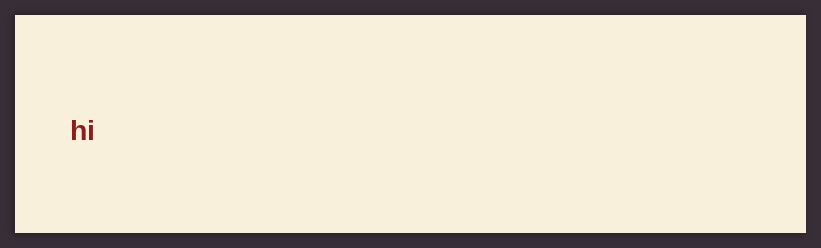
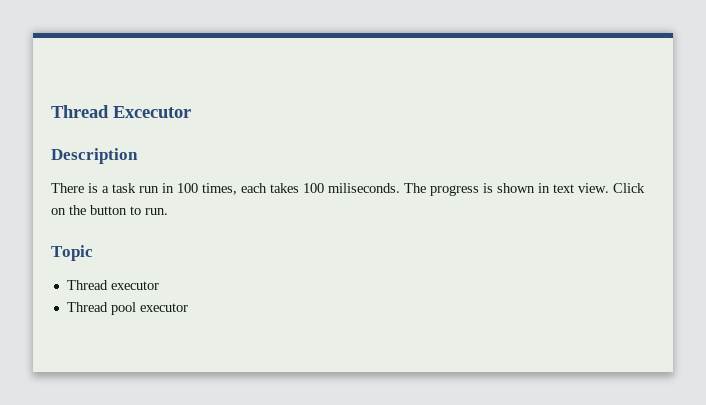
- hi
+ Thread Excecutor
+ Description
+ There is a task run in 100 times, each takes 100 miliseconds. The progress is shown in text view. Click on the button to run.
+ Topic
+ Thread executor
+ Thread pool executor

